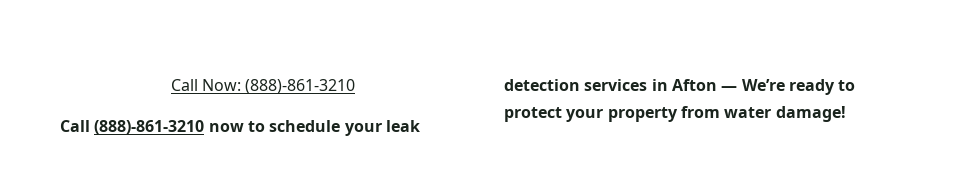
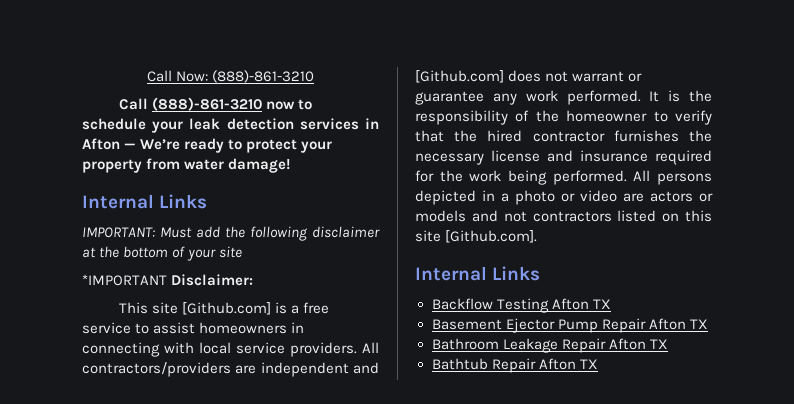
  Call (888)-861-3210 now to schedule your leak detection services in Afton — We’re ready to protect your property from water damage!
+ Internal Links
+ IMPORTANT: Must add the following disclaimer at the bottom of your site
+ *IMPORTANT Disclaimer:
+ This site [Github.com] is a free service to assist homeowners in connecting with local service providers. All contractors/providers are independent and [Github.com] does not warrant or guarantee any work performed. It is the responsibility of the homeowner to verify that the hired contractor furnishes the necessary license and insurance required for the work being performed. All persons depicted in a photo or video are actors or models and not contractors listed on this site [Github.com].
+ Internal Links
+ Backflow Testing Afton TX
+ Basement Ejector Pump Repair Afton TX
+ Bathroom Leakage Repair Afton TX
+ Bathtub Repair Afton TX

